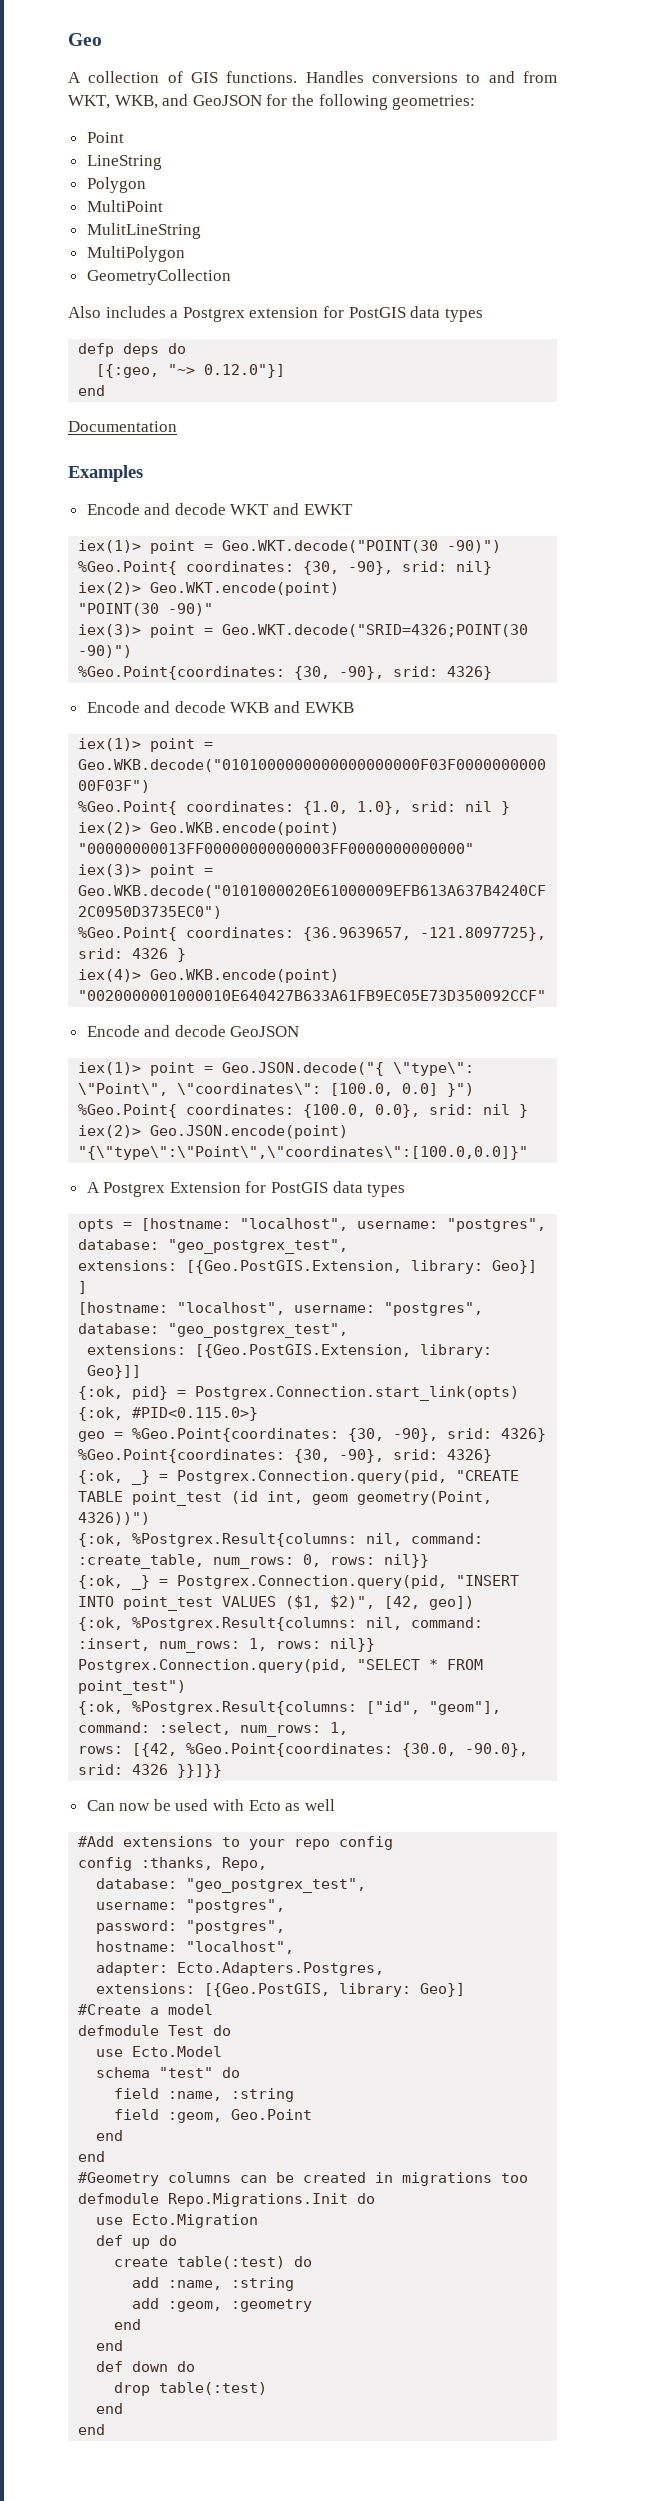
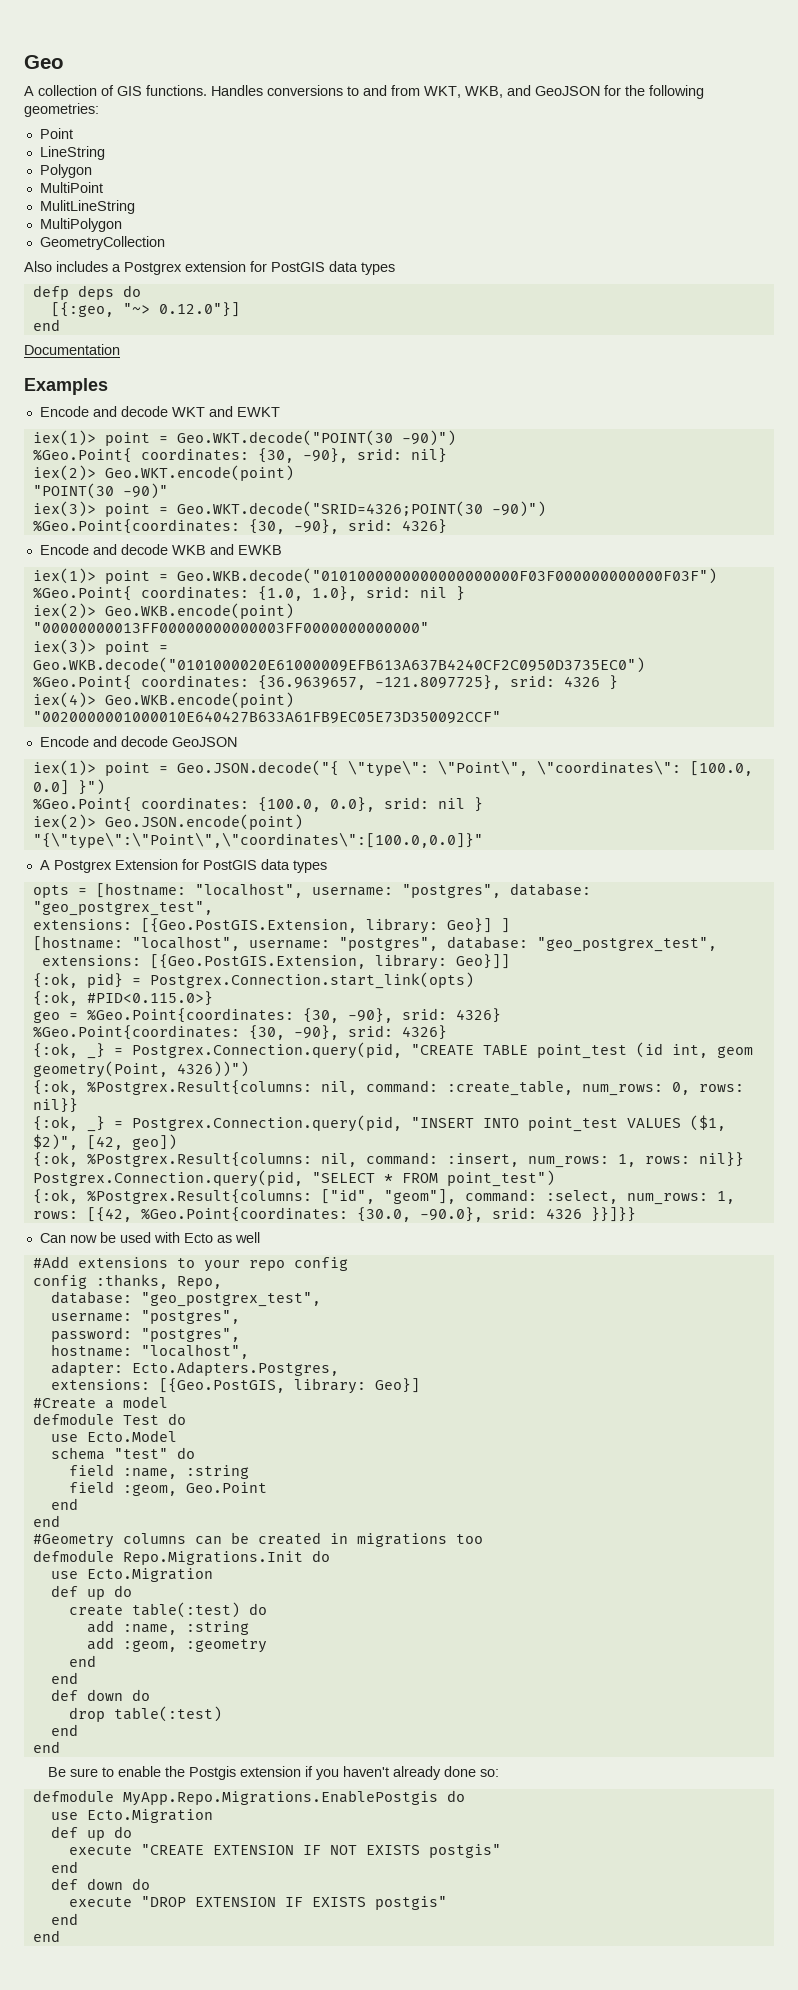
+ Be sure to enable the Postgis extension if you haven't already done so:
+ defmodule MyApp.Repo.Migrations.EnablePostgis do
+ use Ecto.Migration
+ def up do
+ execute "CREATE EXTENSION IF NOT EXISTS postgis"
+ end
+ def down do
+ execute "DROP EXTENSION IF EXISTS postgis"
+ end
+ end

